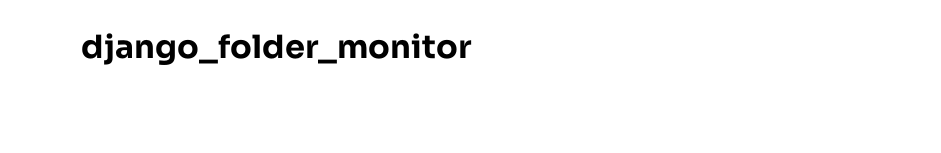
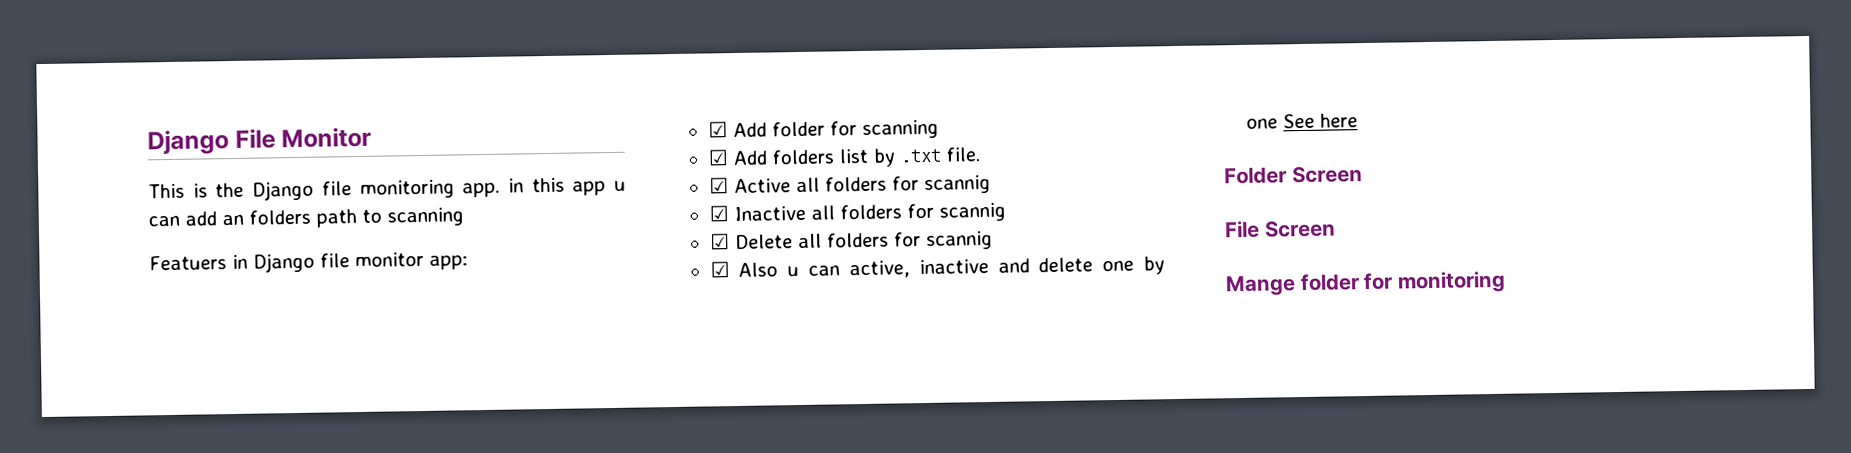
- django_folder_monitor
+ Django File Monitor
+ This is the Django file monitoring app. in this app u can add an folders path to scanning
+ Featuers in Django file monitor app:
+ ☑ Add folder for scanning
+ ☑ Add folders list by .txt file.
+ ☑ Active all folders for scannig
+ ☑ Inactive all folders for scannig
+ ☑ Delete all folders for scannig
+ ☑ Also u can active, inactive and delete one by one See here
+ Folder Screen
+ File Screen
+ Mange folder for monitoring

